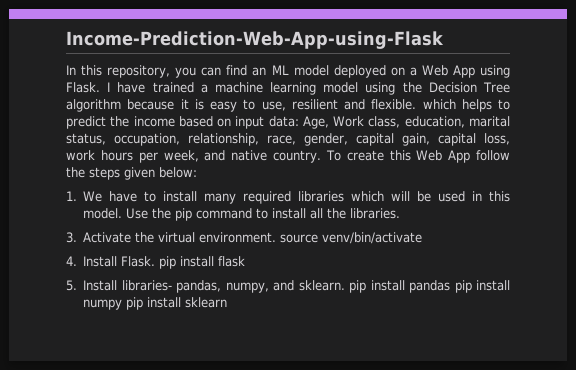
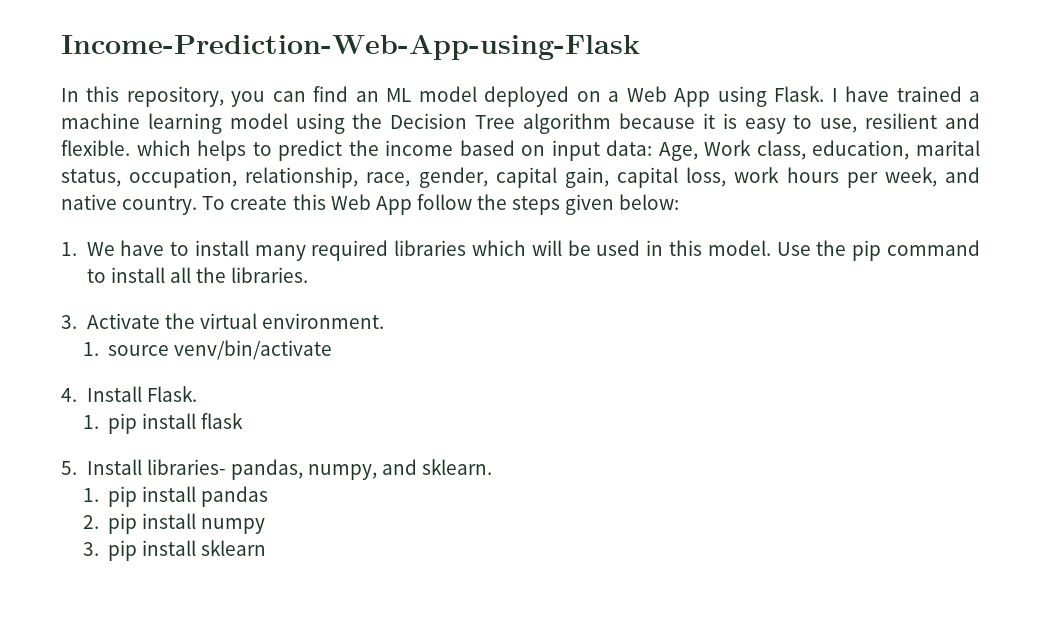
- 3. Activate the virtual environment. source venv/bin/activate
+ 3. Activate the virtual environment.
+ 1. source venv/bin/activate
- 4. Install Flask. pip install flask
+ 4. Install Flask.
+ 1. pip install flask
- 5. Install libraries- pandas, numpy, and sklearn. pip install pandas pip install numpy pip install sklearn
+ 5. Install libraries- pandas, numpy, and sklearn.
+ 1. pip install pandas
+ 2. pip install numpy
+ 3. pip install sklearn

